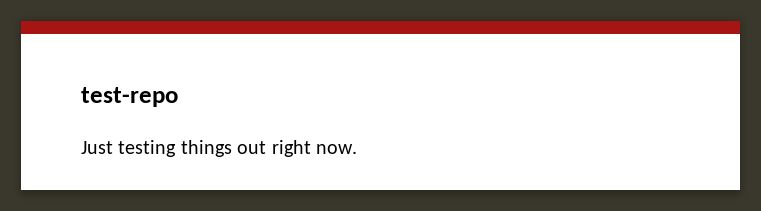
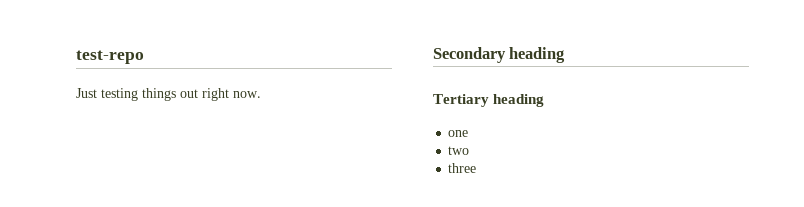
+ Secondary heading
+ Tertiary heading
+ one
+ two
+ three

